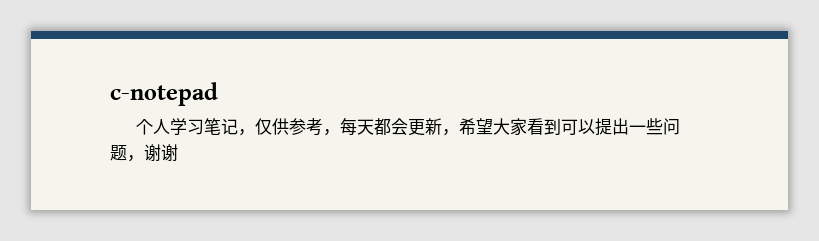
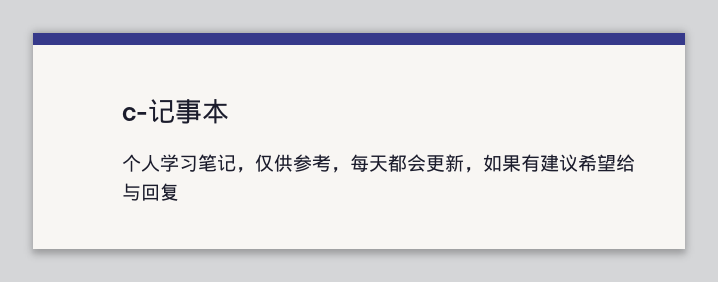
- c-notepad
+ c-记事本
- 个人学习笔记，仅供参考，每天都会更新，希望大家看到可以提出一些问题，谢谢
+ 个人学习笔记，仅供参考，每天都会更新，如果有建议希望给与回复

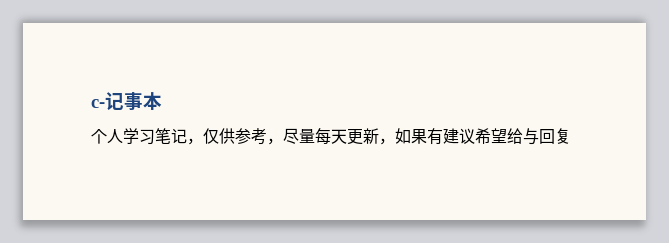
- 个人学习笔记，仅供参考，每天都会更新，如果有建议希望给与回复
+ 个人学习笔记，仅供参考，尽量每天更新，如果有建议希望给与回复

